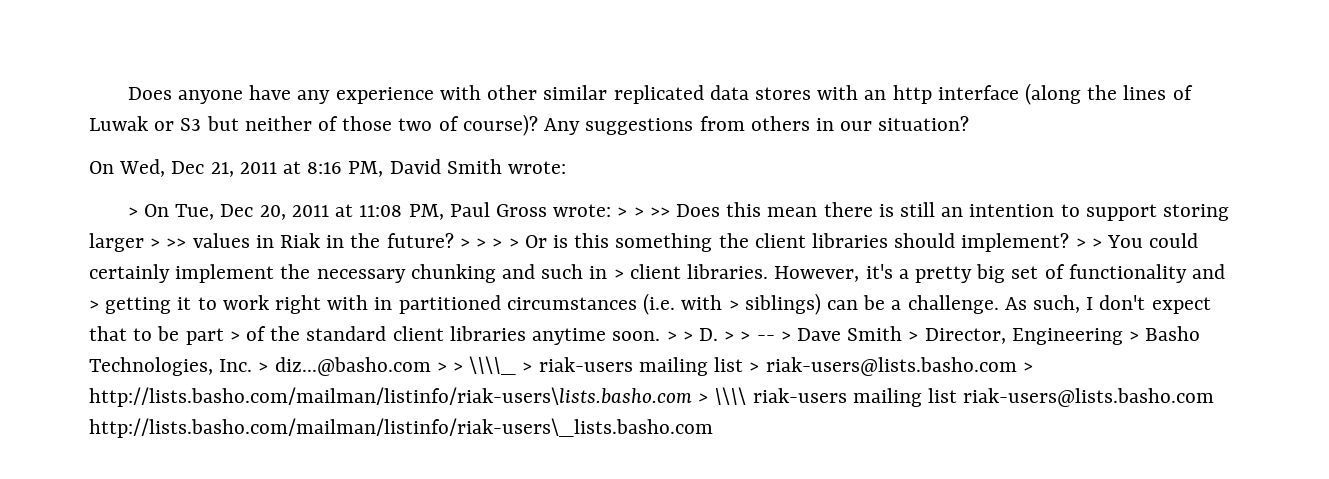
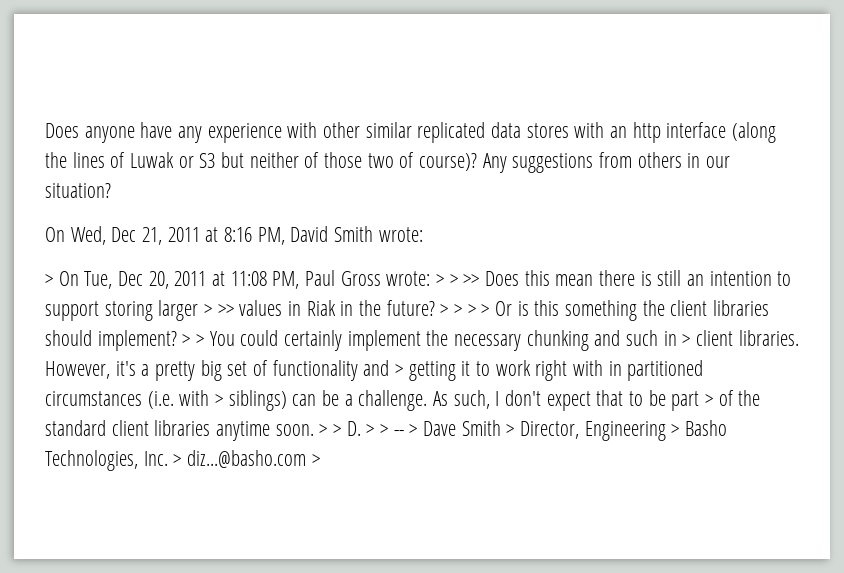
- > > D. > > -- > Dave Smith > Director, Engineering > Basho Technologies, Inc. > diz...@basho.com > > \\\\_ > riak-users mailing list > riak-users@lists.basho.com > http://lists.basho.com/mailman/listinfo/riak-users\lists.basho.com > \\\\ riak-users mailing list riak-users@lists.basho.com http://lists.basho.com/mailman/listinfo/riak-users\_lists.basho.com
+ > > D. > > -- > Dave Smith > Director, Engineering > Basho Technologies, Inc. > diz...@basho.com >

